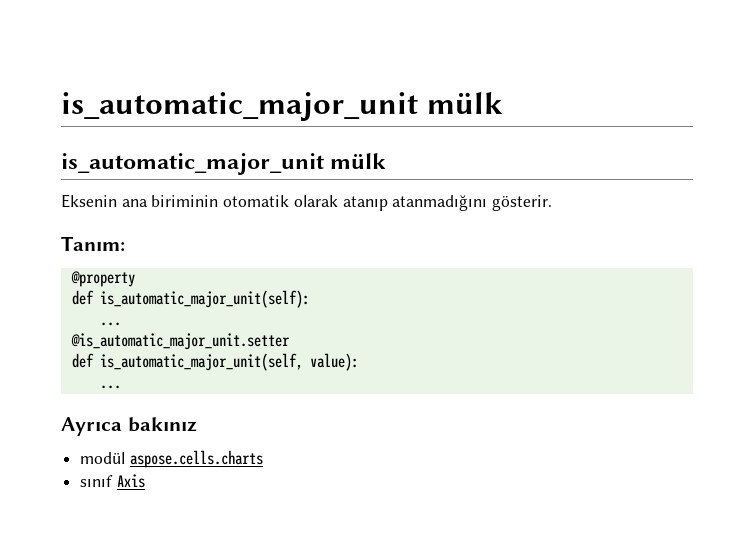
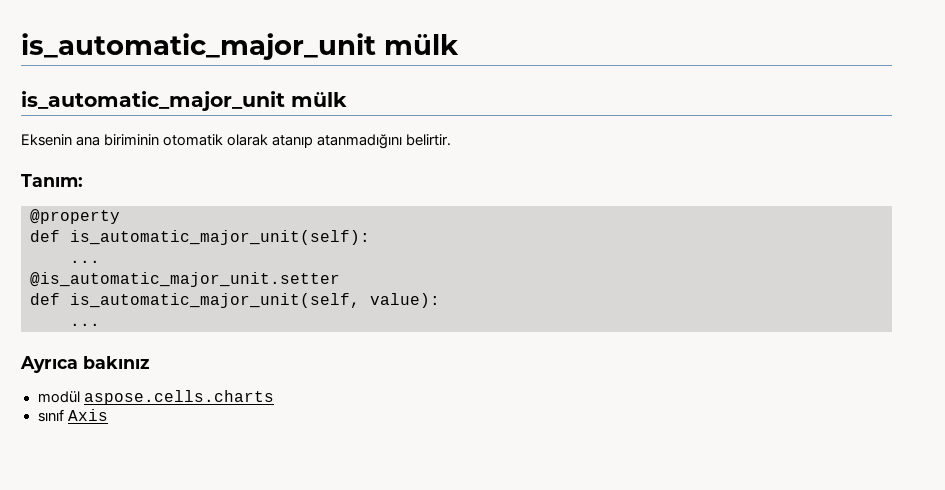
- Eksenin ana biriminin otomatik olarak atanıp atanmadığını gösterir.
+ Eksenin ana biriminin otomatik olarak atanıp atanmadığını belirtir.

